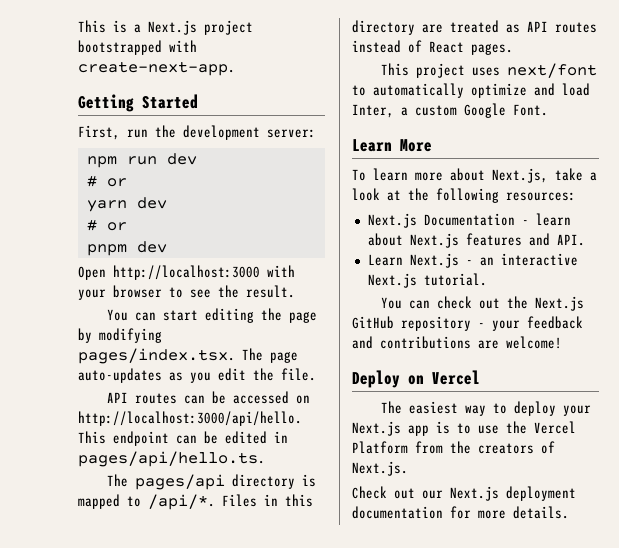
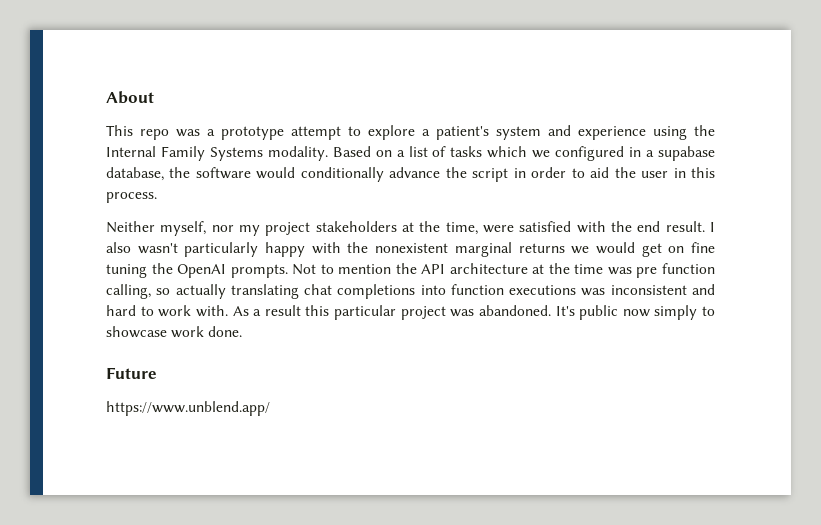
- This is a Next.js project bootstrapped with create-next-app.
- Getting Started
- First, run the development server:
- npm run dev
- # or
- yarn dev
- # or
- pnpm dev
- Open http://localhost:3000 with your browser to see the result.
- You can start editing the page by modifying pages/index.tsx. The page auto-updates as you edit the file.
- API routes can be accessed on http://localhost:3000/api/hello. This endpoint can be edited in pages/api/hello.ts.
- The pages/api directory is mapped to /api/*. Files in this directory are treated as API routes instead of React pages.
- This project uses next/font to automatically optimize and load Inter, a custom Google Font.
- Learn More
- To learn more about Next.js, take a look at the following resources:
- Next.js Documentation - learn about Next.js features and API.
- Learn Next.js - an interactive Next.js tutorial.
- You can check out the Next.js GitHub repository - your feedback and contributions are welcome!
- Deploy on Vercel
- The easiest way to deploy your Next.js app is to use the Vercel Platform from the creators of Next.js.
- Check out our Next.js deployment documentation for more details.
+ About
+ This repo was a prototype attempt to explore a patient's system and experience using the Internal Family Systems modality. Based on a list of tasks which we configured in a supabase database, the software would conditionally advance the script in order to aid the user in this process.
+ Neither myself, nor my project stakeholders at the time, were satisfied with the end result. I also wasn't particularly happy with the nonexistent marginal returns we would get on fine tuning the OpenAI prompts. Not to mention the API architecture at the time was pre function calling, so actually translating chat completions into function executions was inconsistent and hard to work with. As a result this particular project was abandoned. It's public now simply to showcase work done.
+ Future
+ https://www.unblend.app/

